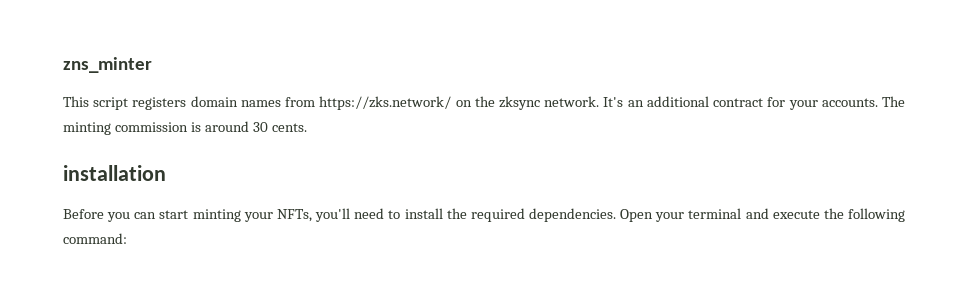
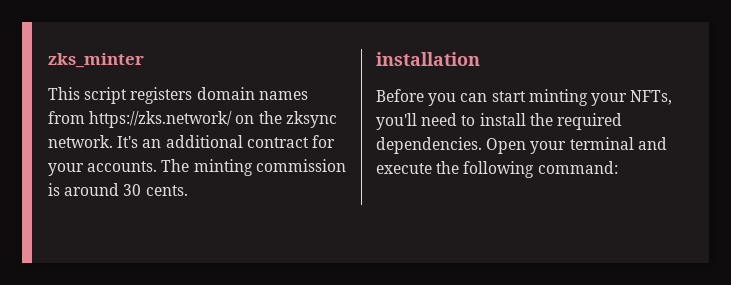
- zns_minter
+ zks_minter

